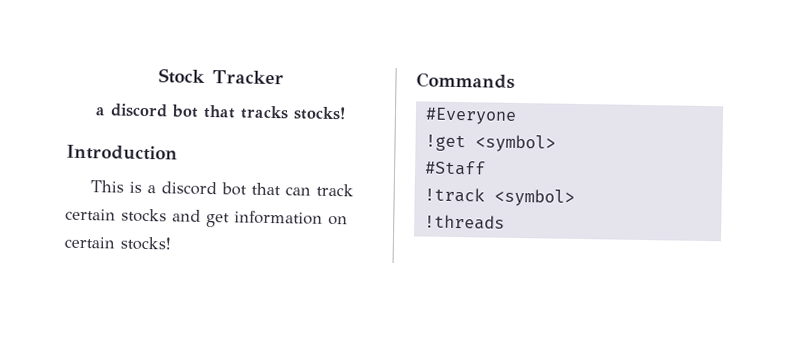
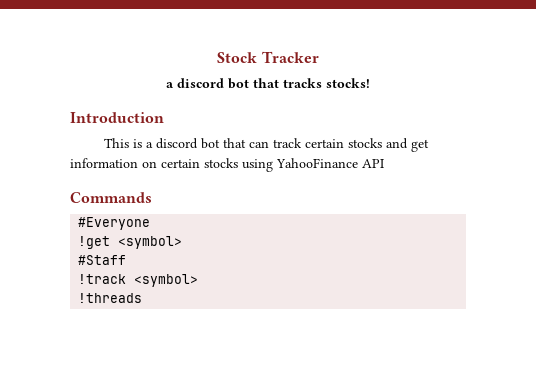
- This is a discord bot that can track certain stocks and get information on certain stocks!
+ This is a discord bot that can track certain stocks and get information on certain stocks using YahooFinance API

